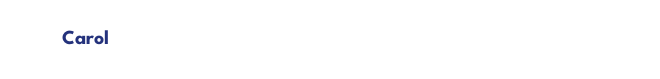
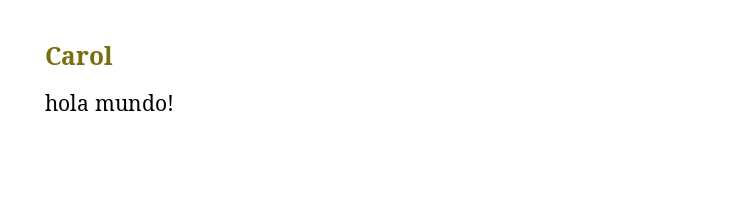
+ hola mundo!

